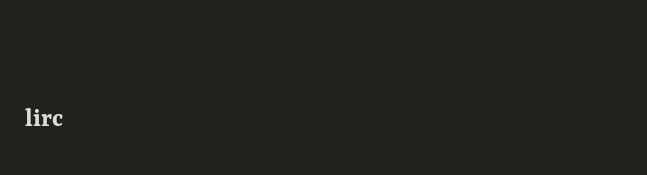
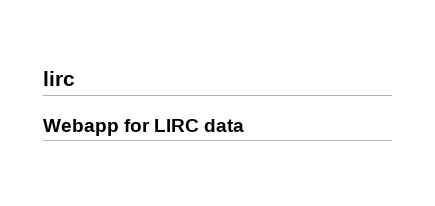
+ Webapp for LIRC data

